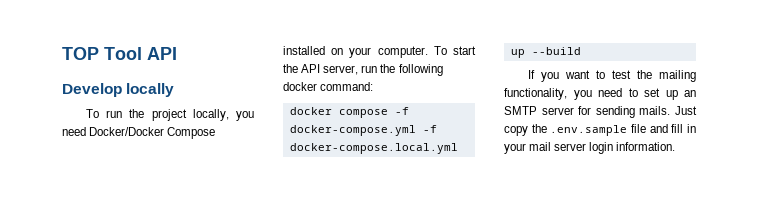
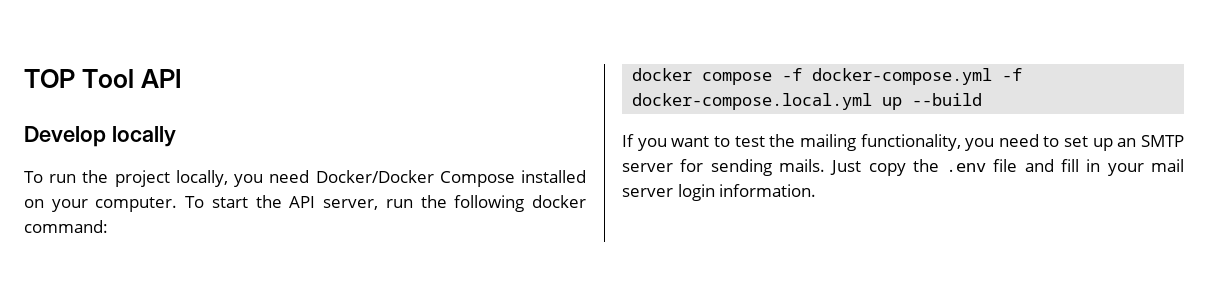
- Just copy the .env.sample file and fill in your mail server login information.
+ Just copy the .env file and fill in your mail server login information.

